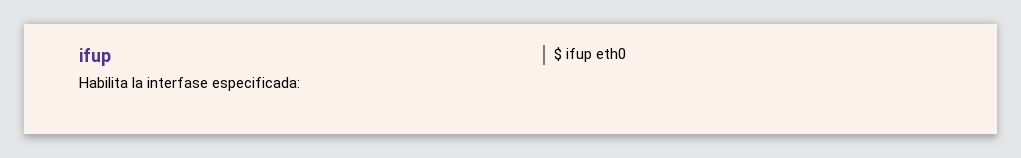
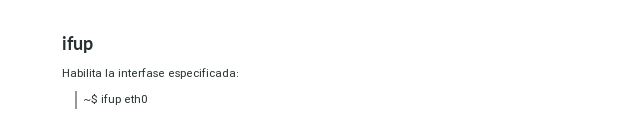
- $ ifup eth0
+ ~$ ifup eth0

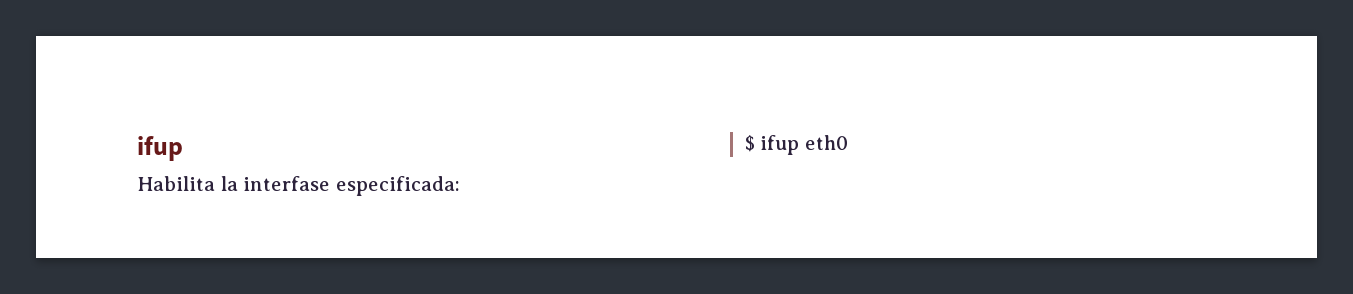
- ~$ ifup eth0
+ $ ifup eth0

